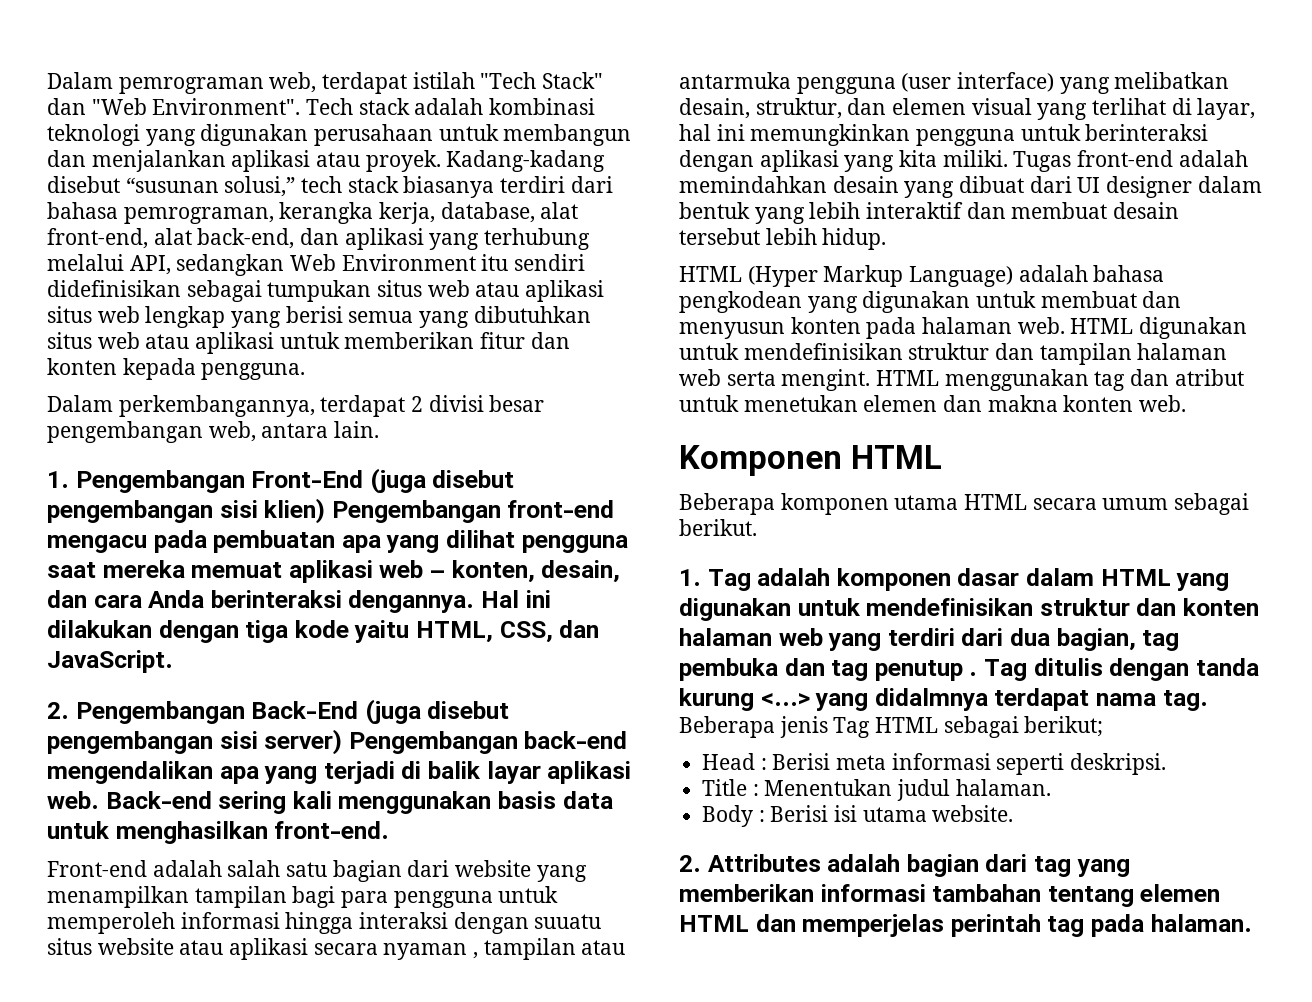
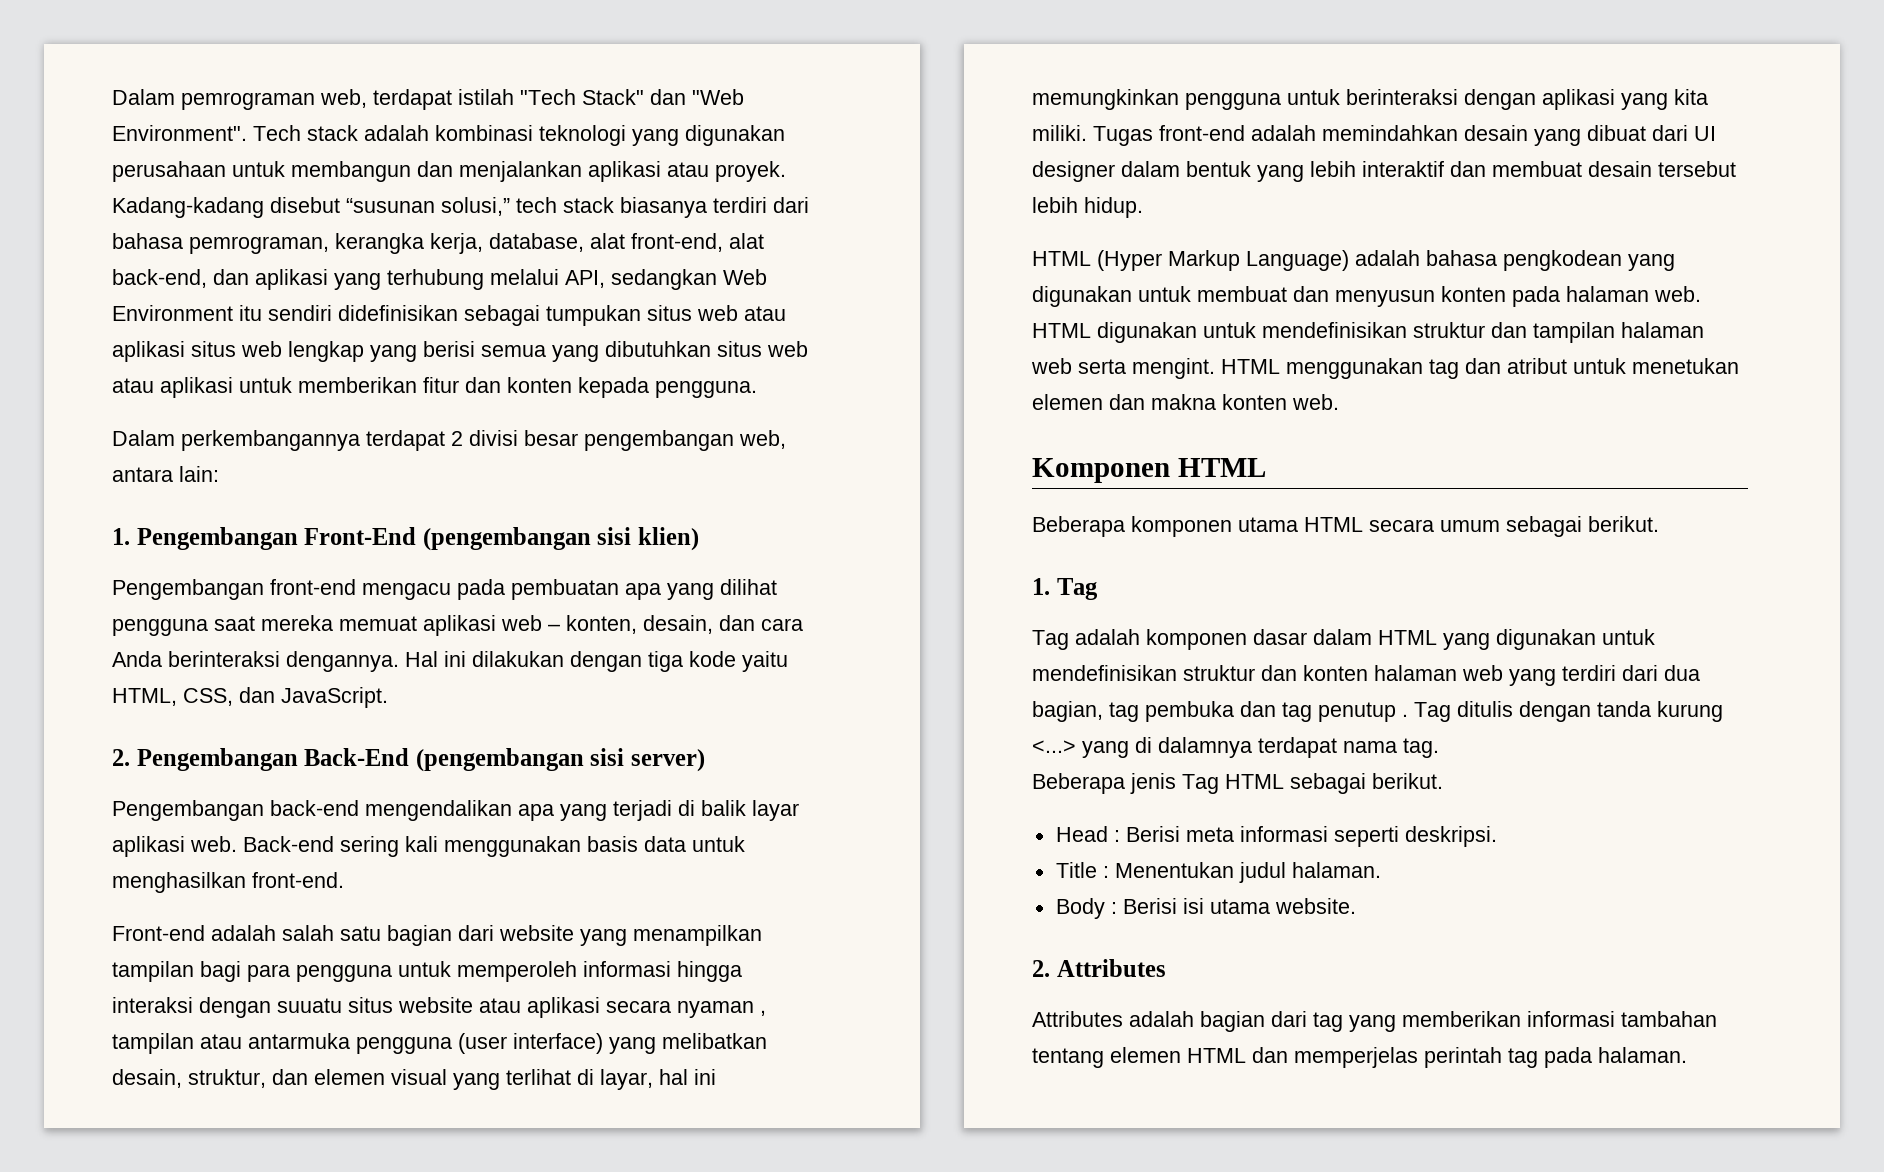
- Dalam perkembangannya, terdapat 2 divisi besar pengembangan web, antara lain.
+ Dalam perkembangannya terdapat 2 divisi besar pengembangan web, antara lain:
- 1. Pengembangan Front-End (juga disebut pengembangan sisi klien) Pengembangan front-end mengacu pada pembuatan apa yang dilihat pengguna saat mereka memuat aplikasi web – konten, desain, dan cara Anda berinteraksi dengannya.
+ 1. Pengembangan Front-End (pengembangan sisi klien)
+ Pengembangan front-end mengacu pada pembuatan apa yang dilihat pengguna saat mereka memuat aplikasi web – konten, desain, dan cara Anda berinteraksi dengannya.
- 2. Pengembangan Back-End (juga disebut pengembangan sisi server) Pengembangan back-end mengendalikan apa yang terjadi di balik layar aplikasi web.
+ 2. Pengembangan Back-End (pengembangan sisi server)
+ Pengembangan back-end mengendalikan apa yang terjadi di balik layar aplikasi web.
- 1. Tag adalah komponen dasar dalam HTML yang digunakan untuk mendefinisikan struktur dan konten halaman web yang terdiri dari dua bagian, tag pembuka dan tag penutup .
+ 1. Tag
+ Tag adalah komponen dasar dalam HTML yang digunakan untuk mendefinisikan struktur dan konten halaman web yang terdiri dari dua bagian, tag pembuka dan tag penutup .
- Tag ditulis dengan tanda kurung <...> yang didalmnya terdapat nama tag.
+ Tag ditulis dengan tanda kurung <...> yang di dalamnya terdapat nama tag.
- Beberapa jenis Tag HTML sebagai berikut;
+ Beberapa jenis Tag HTML sebagai berikut.
- 2. Attributes adalah bagian dari tag yang memberikan informasi tambahan tentang elemen HTML dan memperjelas perintah tag pada halaman.
+ 2. Attributes
+ Attributes adalah bagian dari tag yang memberikan informasi tambahan tentang elemen HTML dan memperjelas perintah tag pada halaman.

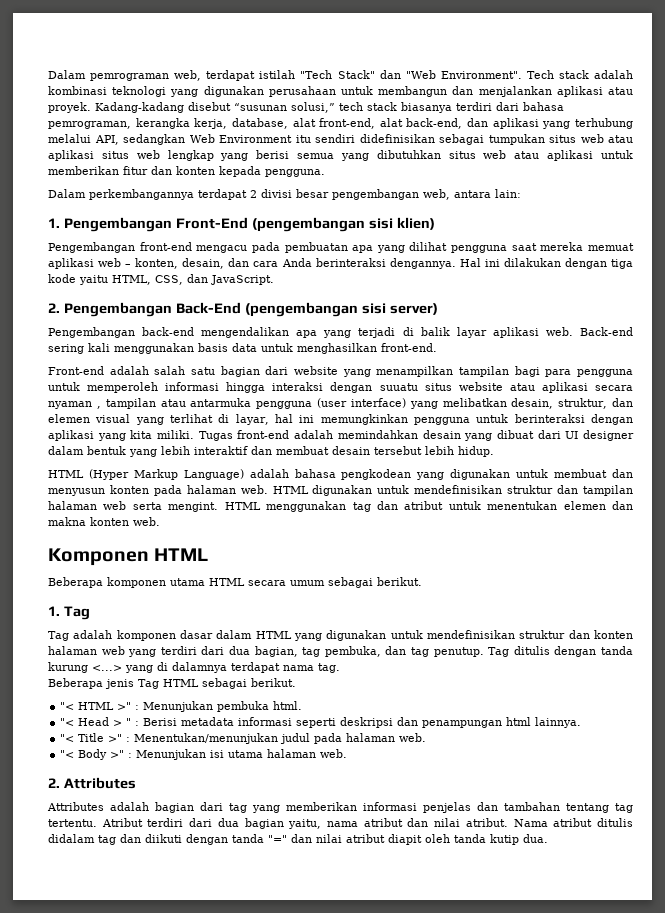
- HTML menggunakan tag dan atribut untuk menetukan elemen dan makna konten web.
+ HTML menggunakan tag dan atribut untuk menentukan elemen dan makna konten web.
- Tag adalah komponen dasar dalam HTML yang digunakan untuk mendefinisikan struktur dan konten halaman web yang terdiri dari dua bagian, tag pembuka dan tag penutup .
+ Tag adalah komponen dasar dalam HTML yang digunakan untuk mendefinisikan struktur dan konten halaman web yang terdiri dari dua bagian, tag pembuka, dan tag penutup.
- Head : Berisi meta informasi seperti deskripsi.
- Title : Menentukan judul halaman.
- Body : Berisi isi utama website.
+ "< HTML >" : Menunjukan pembuka html.
+ "< Head > " : Berisi metadata informasi seperti deskripsi dan penampungan html lainnya.
+ "< Title >" : Menentukan/menunjukan judul pada halaman web.
+ "< Body >" : Menunjukan isi utama halaman web.
- Attributes adalah bagian dari tag yang memberikan informasi tambahan tentang elemen HTML dan memperjelas perintah tag pada halaman.
+ Attributes adalah bagian dari tag yang memberikan informasi penjelas dan tambahan tentang tag tertentu. Atribut terdiri dari dua bagian yaitu, nama atribut dan nilai atribut. Nama atribut ditulis didalam tag dan diikuti dengan tanda "=" dan nilai atribut diapit oleh tanda kutip dua.

